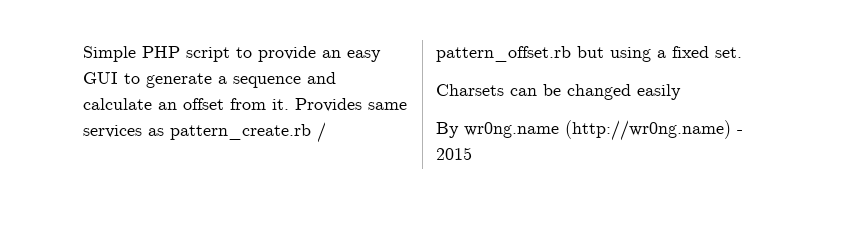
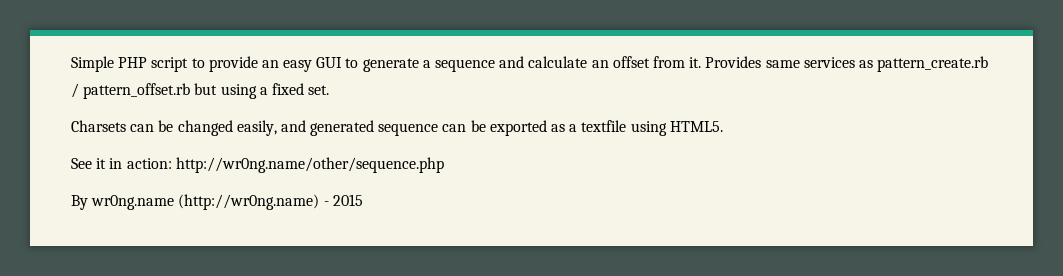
- Charsets can be changed easily
+ Charsets can be changed easily, and generated sequence can be exported as a textfile using HTML5.
+ See it in action: http://wr0ng.name/other/sequence.php

